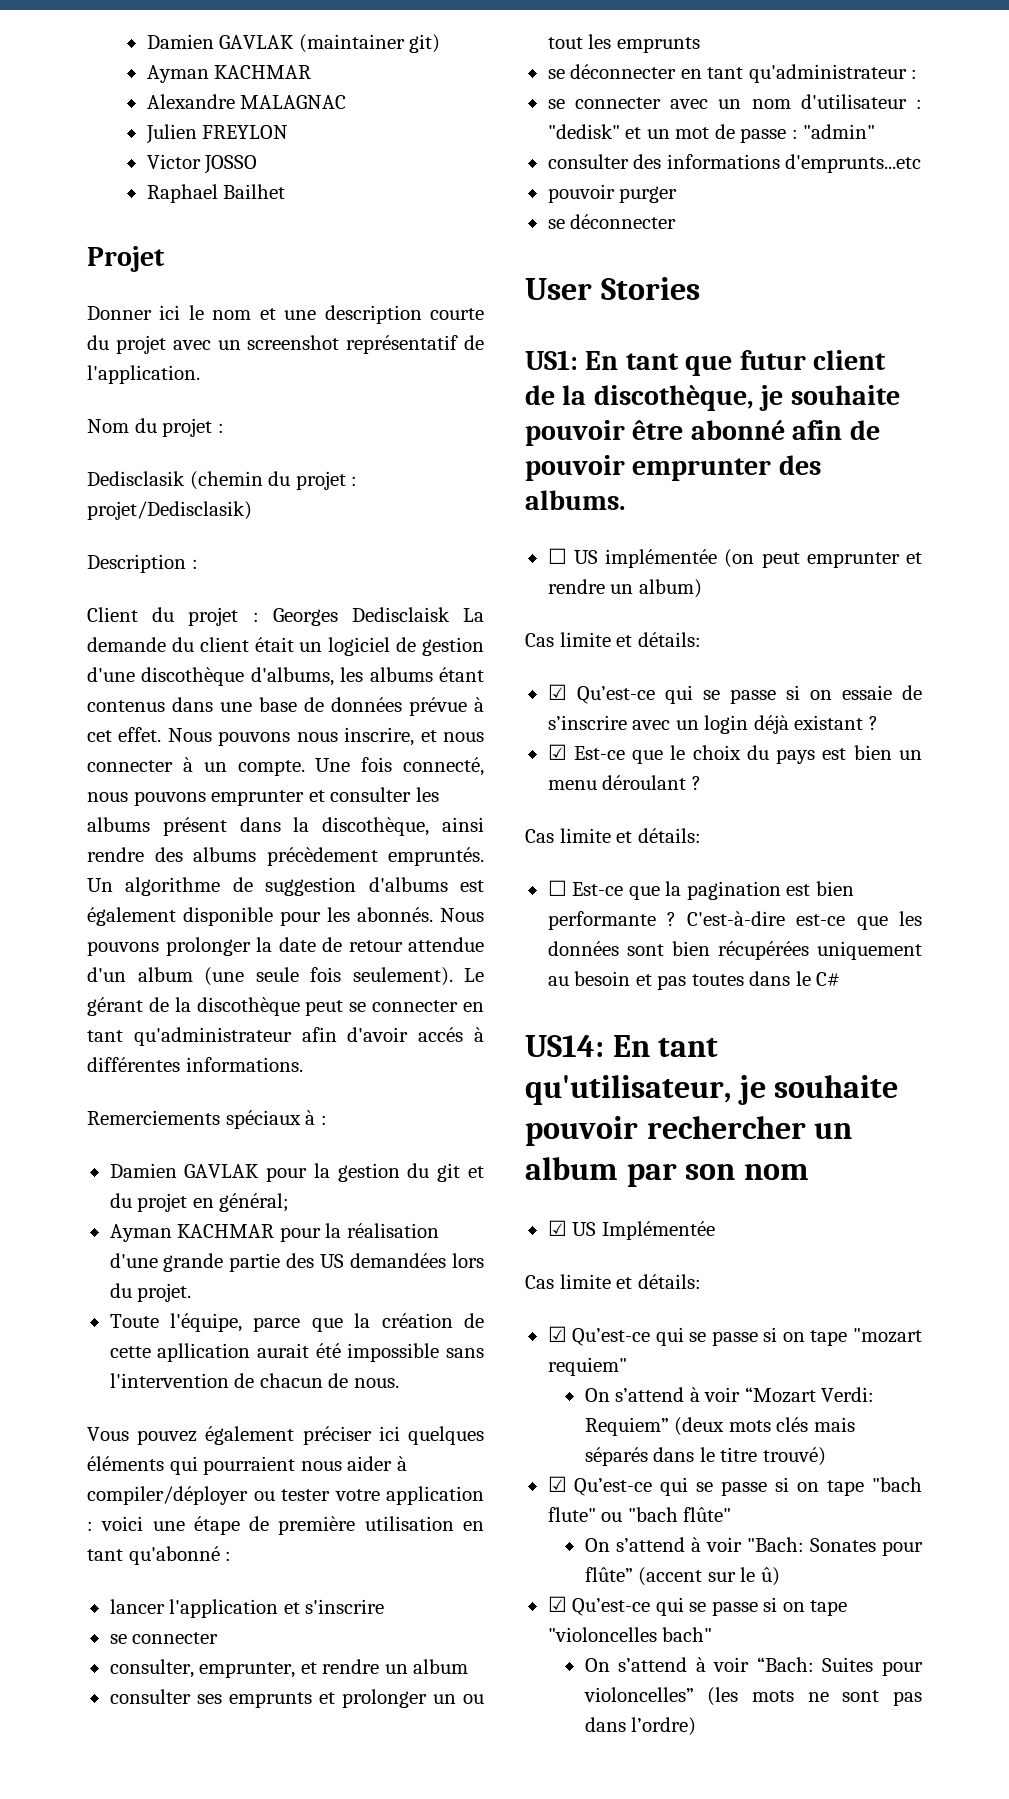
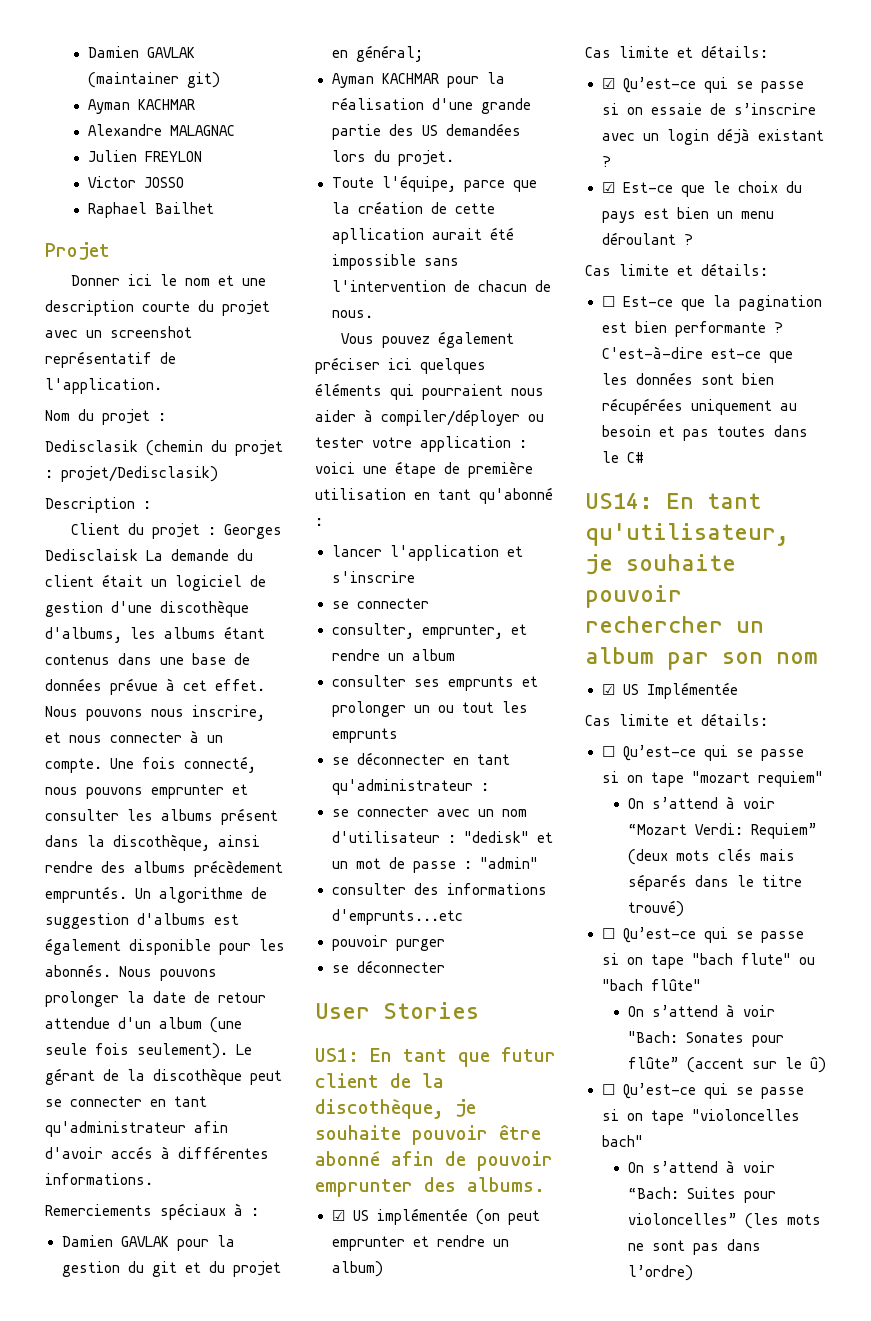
- ☐ US implémentée (on peut emprunter et rendre un album)
+ ☑ US implémentée (on peut emprunter et rendre un album)
- ☑ Qu’est-ce qui se passe si on tape "mozart requiem"
+ ☐ Qu’est-ce qui se passe si on tape "mozart requiem"
- ☑ Qu’est-ce qui se passe si on tape "bach flute" ou "bach flûte"
+ ☐ Qu’est-ce qui se passe si on tape "bach flute" ou "bach flûte"
- ☑ Qu’est-ce qui se passe si on tape "violoncelles bach"
+ ☐ Qu’est-ce qui se passe si on tape "violoncelles bach"

